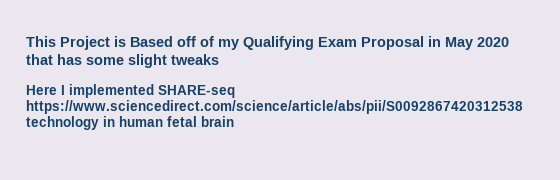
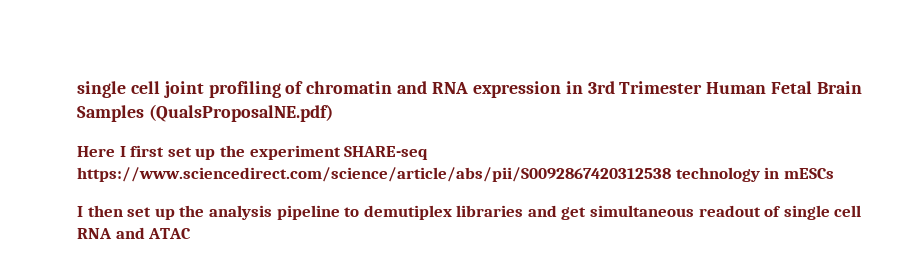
- This Project is Based off of my Qualifying Exam Proposal in May 2020 that has some slight tweaks
- Here I implemented SHARE-seq https://www.sciencedirect.com/science/article/abs/pii/S0092867420312538 technology in human fetal brain
+ single cell joint profiling of chromatin and RNA expression in 3rd Trimester Human Fetal Brain Samples (QualsProposalNE.pdf)
+ Here I first set up the experiment SHARE-seq https://www.sciencedirect.com/science/article/abs/pii/S0092867420312538 technology in mESCs
+ I then set up the analysis pipeline to demutiplex libraries and get simultaneous readout of single cell RNA and ATAC

